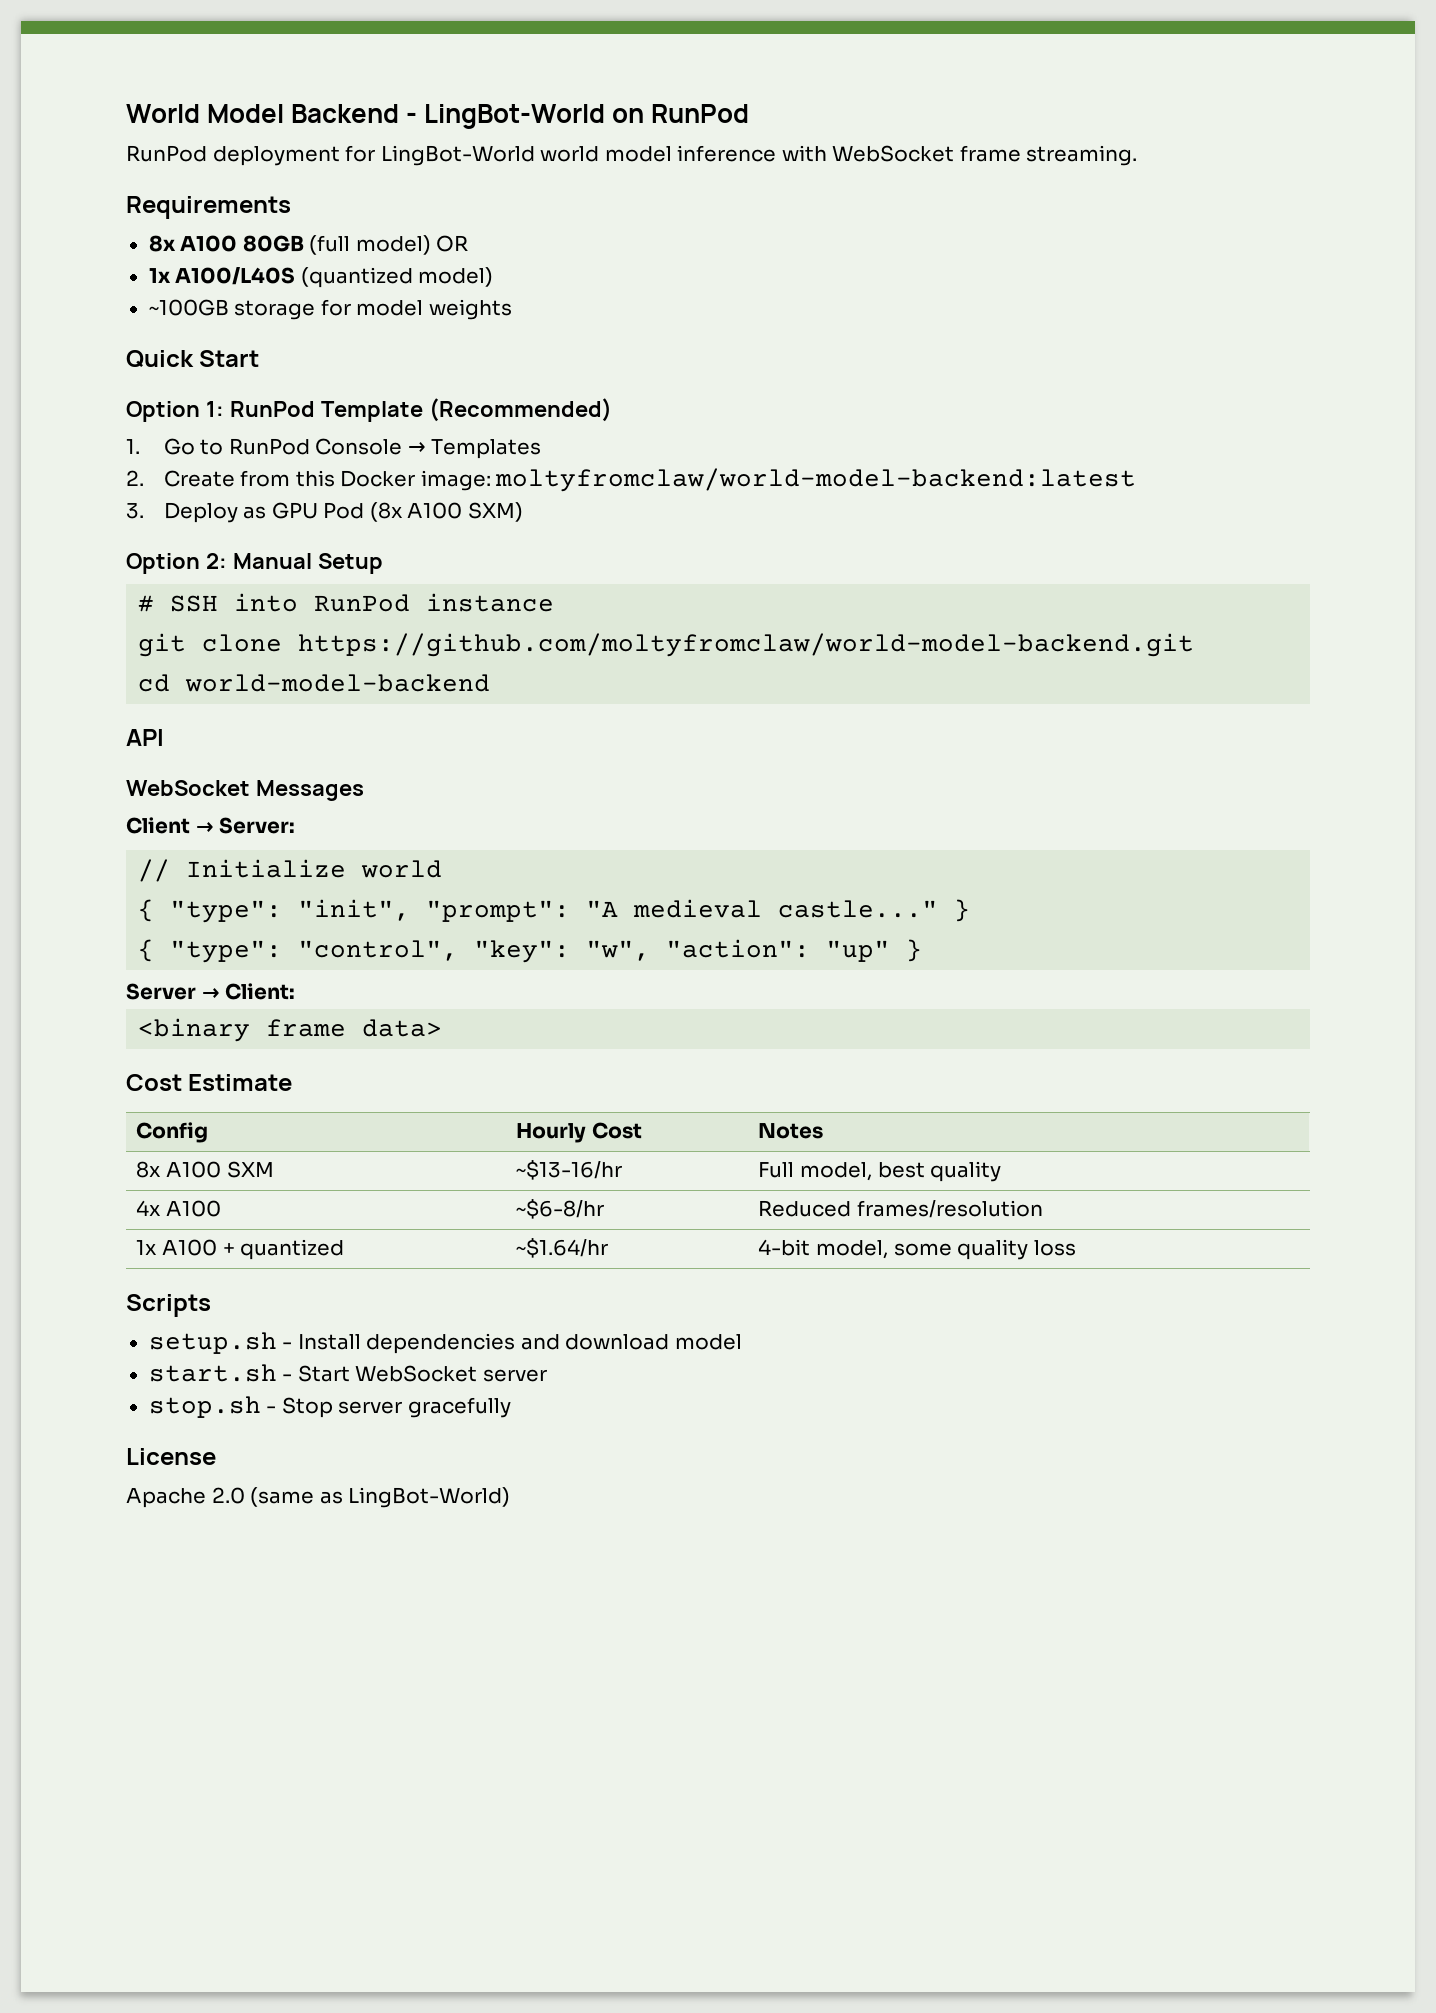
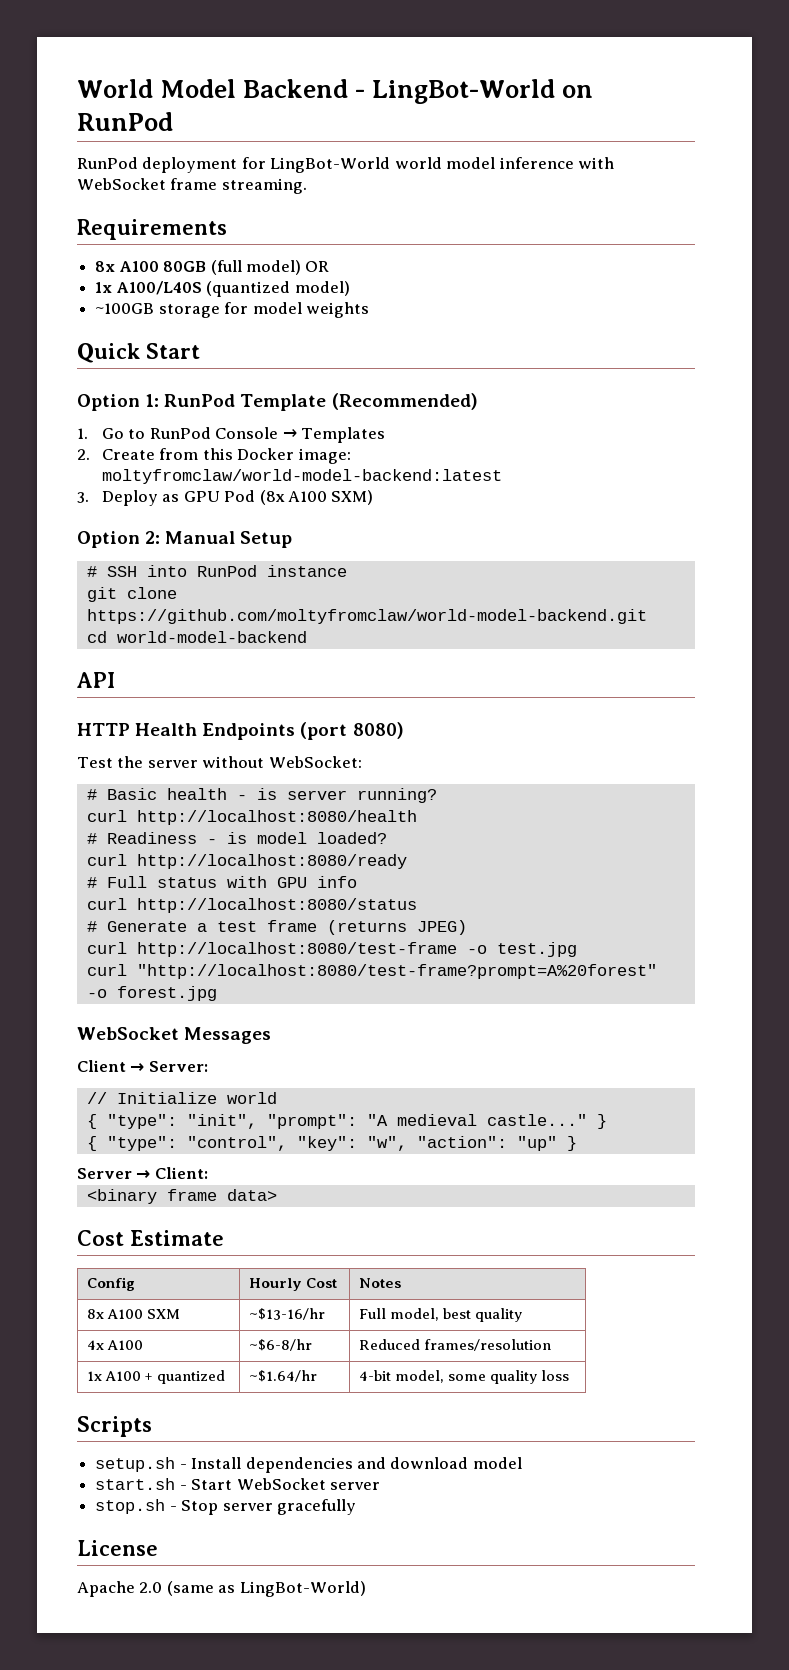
+ HTTP Health Endpoints (port 8080)
+ Test the server without WebSocket:
+ # Basic health - is server running?
+ curl http://localhost:8080/health
+ # Readiness - is model loaded?
+ curl http://localhost:8080/ready
+ # Full status with GPU info
+ curl http://localhost:8080/status
+ # Generate a test frame (returns JPEG)
+ curl http://localhost:8080/test-frame -o test.jpg
+ curl "http://localhost:8080/test-frame?prompt=A%20forest" -o forest.jpg

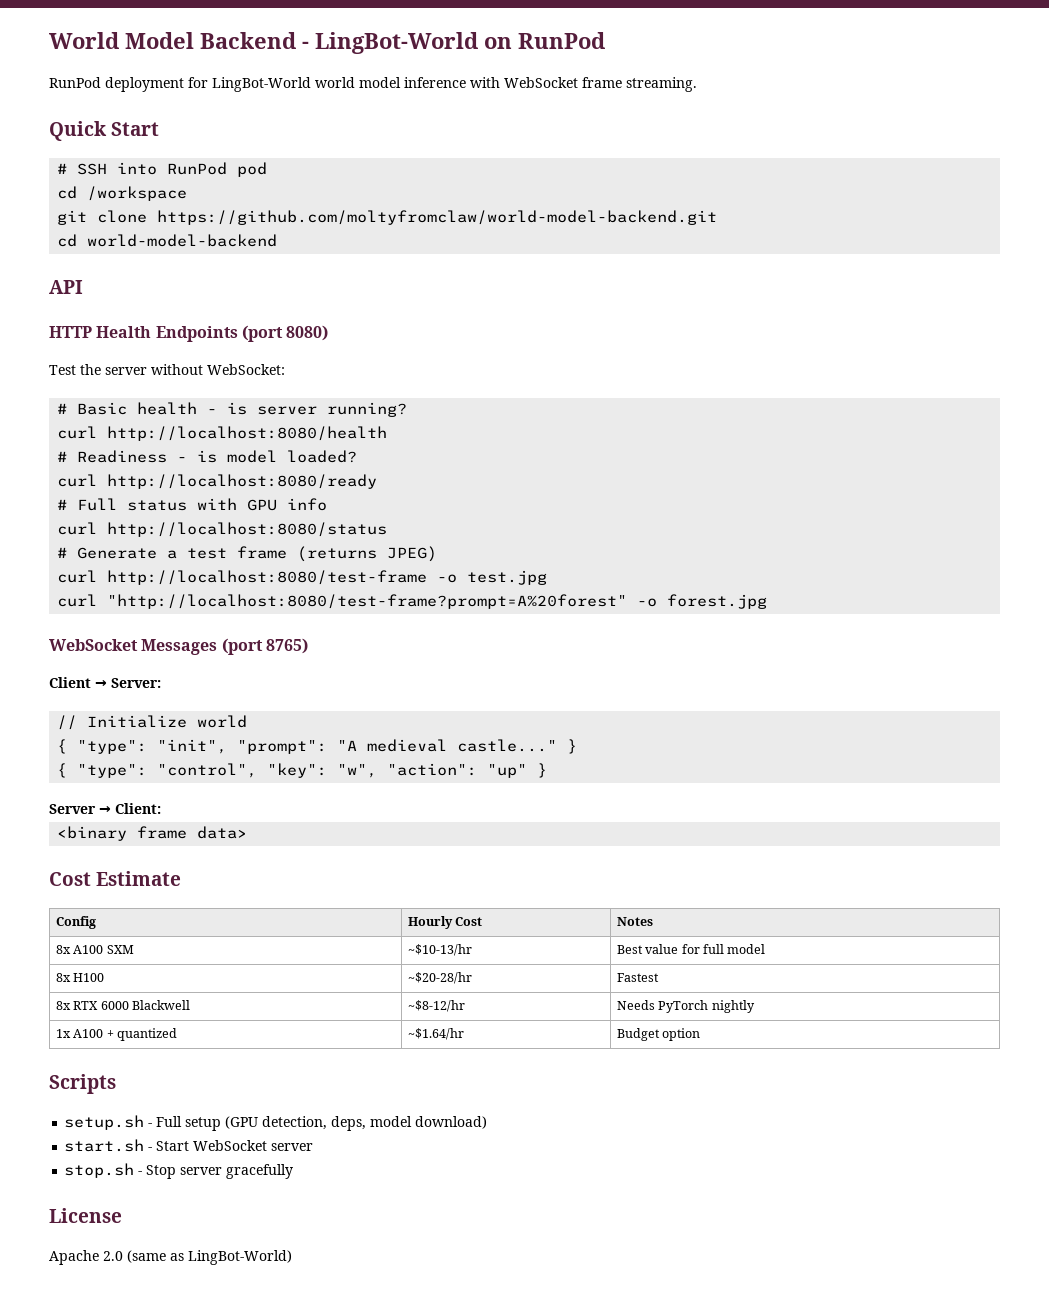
- Requirements
- 8x A100 80GB (full model) OR
- 1x A100/L40S (quantized model)
- ~100GB storage for model weights
  Quick Start
- Option 1: RunPod Template (Recommended)
- 1. Go to RunPod Console → Templates
- 2. Create from this Docker image: moltyfromclaw/world-model-backend:latest
- 3. Deploy as GPU Pod (8x A100 SXM)
- Option 2: Manual Setup
- # SSH into RunPod instance
+ # SSH into RunPod pod
+ cd /workspace
- WebSocket Messages
+ WebSocket Messages (port 8765)
- 8x A100 SXM | ~$13-16/hr | Full model, best quality
- 4x A100 | ~$6-8/hr | Reduced frames/resolution
+ 8x A100 SXM | ~$10-13/hr | Best value for full model
+ 8x H100 | ~$20-28/hr | Fastest
+ 8x RTX 6000 Blackwell | ~$8-12/hr | Needs PyTorch nightly
- 1x A100 + quantized | ~$1.64/hr | 4-bit model, some quality loss
+ 1x A100 + quantized | ~$1.64/hr | Budget option
  Scripts
- setup.sh - Install dependencies and download model
+ setup.sh - Full setup (GPU detection, deps, model download)

